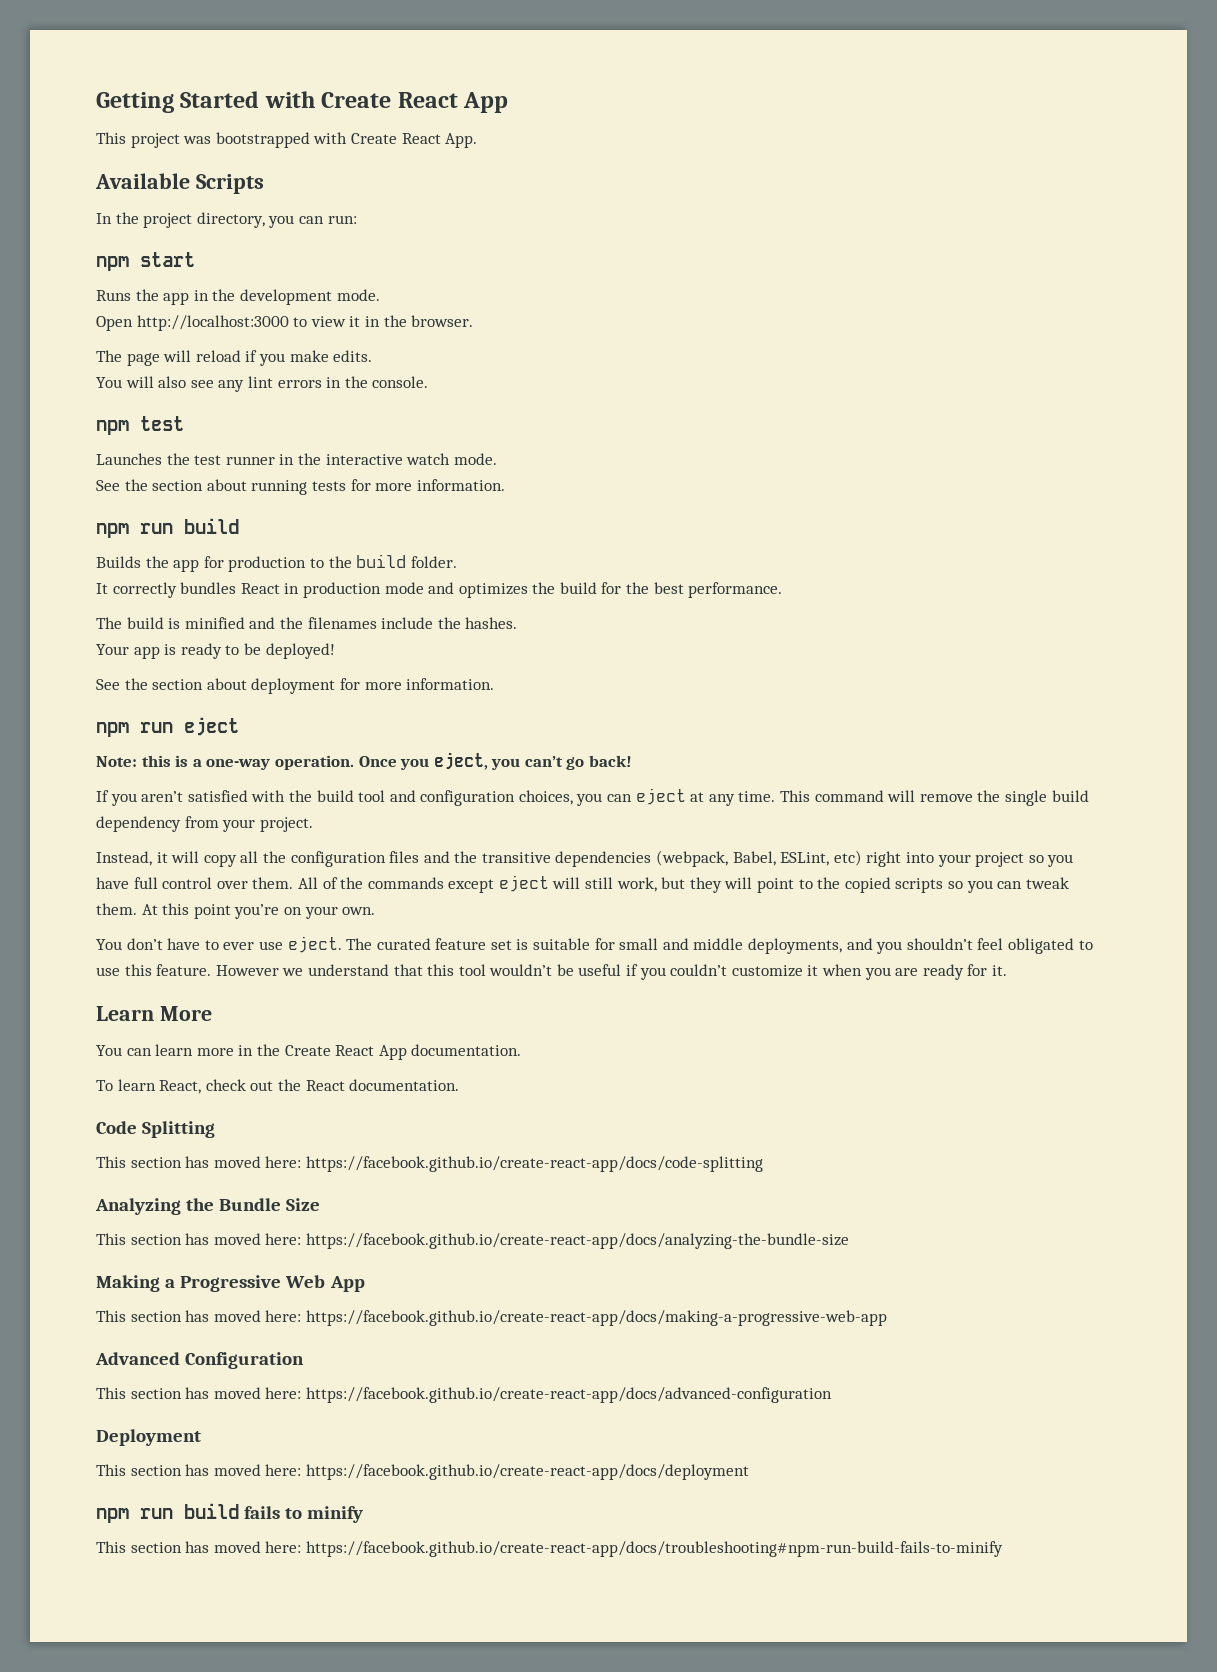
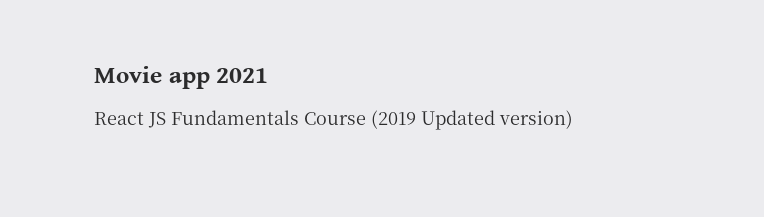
- Getting Started with Create React App
- This project was bootstrapped with Create React App.
- Available Scripts
- In the project directory, you can run:
- npm start
- Runs the app in the development mode.
- Open http://localhost:3000 to view it in the browser.
- The page will reload if you make edits.
- You will also see any lint errors in the console.
- npm test
- Launches the test runner in the interactive watch mode.
- See the section about running tests for more information.
- npm run build
- Builds the app for production to the build folder.
- It correctly bundles React in production mode and optimizes the build for the best performance.
- The build is minified and the filenames include the hashes.
- Your app is ready to be deployed!
- See the section about deployment for more information.
- npm run eject
- Note: this is a one-way operation. Once you eject, you can’t go back!
- If you aren’t satisfied with the build tool and configuration choices, you can eject at any time. This command will remove the single build dependency from your project.
- Instead, it will copy all the configuration files and the transitive dependencies (webpack, Babel, ESLint, etc) right into your project so you have full control over them. All of the commands except eject will still work, but they will point to the copied scripts so you can tweak them. At this point you’re on your own.
- You don’t have to ever use eject. The curated feature set is suitable for small and middle deployments, and you shouldn’t feel obligated to use this feature. However we understand that this tool wouldn’t be useful if you couldn’t customize it when you are ready for it.
- Learn More
- You can learn more in the Create React App documentation.
- To learn React, check out the React documentation.
- Code Splitting
- This section has moved here: https://facebook.github.io/create-react-app/docs/code-splitting
- Analyzing the Bundle Size
- This section has moved here: https://facebook.github.io/create-react-app/docs/analyzing-the-bundle-size
- Making a Progressive Web App
- This section has moved here: https://facebook.github.io/create-react-app/docs/making-a-progressive-web-app
- Advanced Configuration
- This section has moved here: https://facebook.github.io/create-react-app/docs/advanced-configuration
- Deployment
- This section has moved here: https://facebook.github.io/create-react-app/docs/deployment
- npm run build fails to minify
- This section has moved here: https://facebook.github.io/create-react-app/docs/troubleshooting#npm-run-build-fails-to-minify
+ Movie app 2021
+ React JS Fundamentals Course (2019 Updated version)

